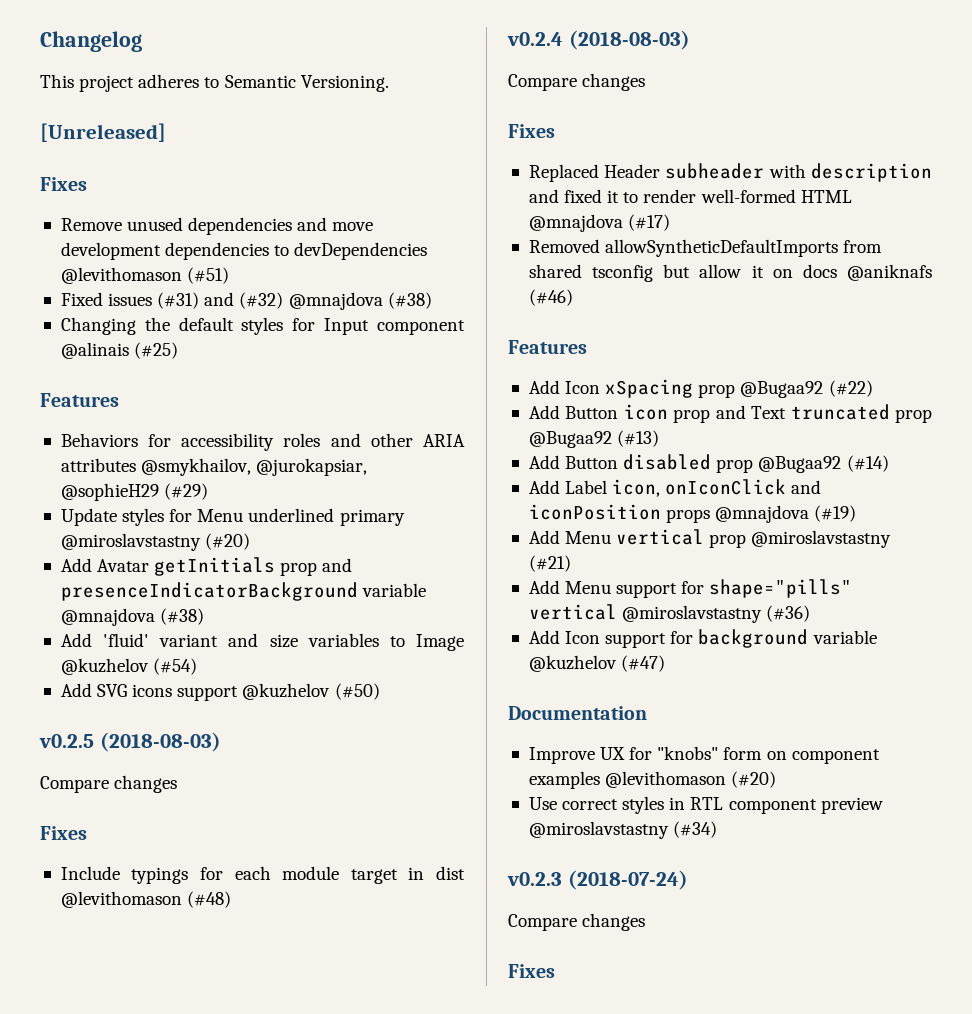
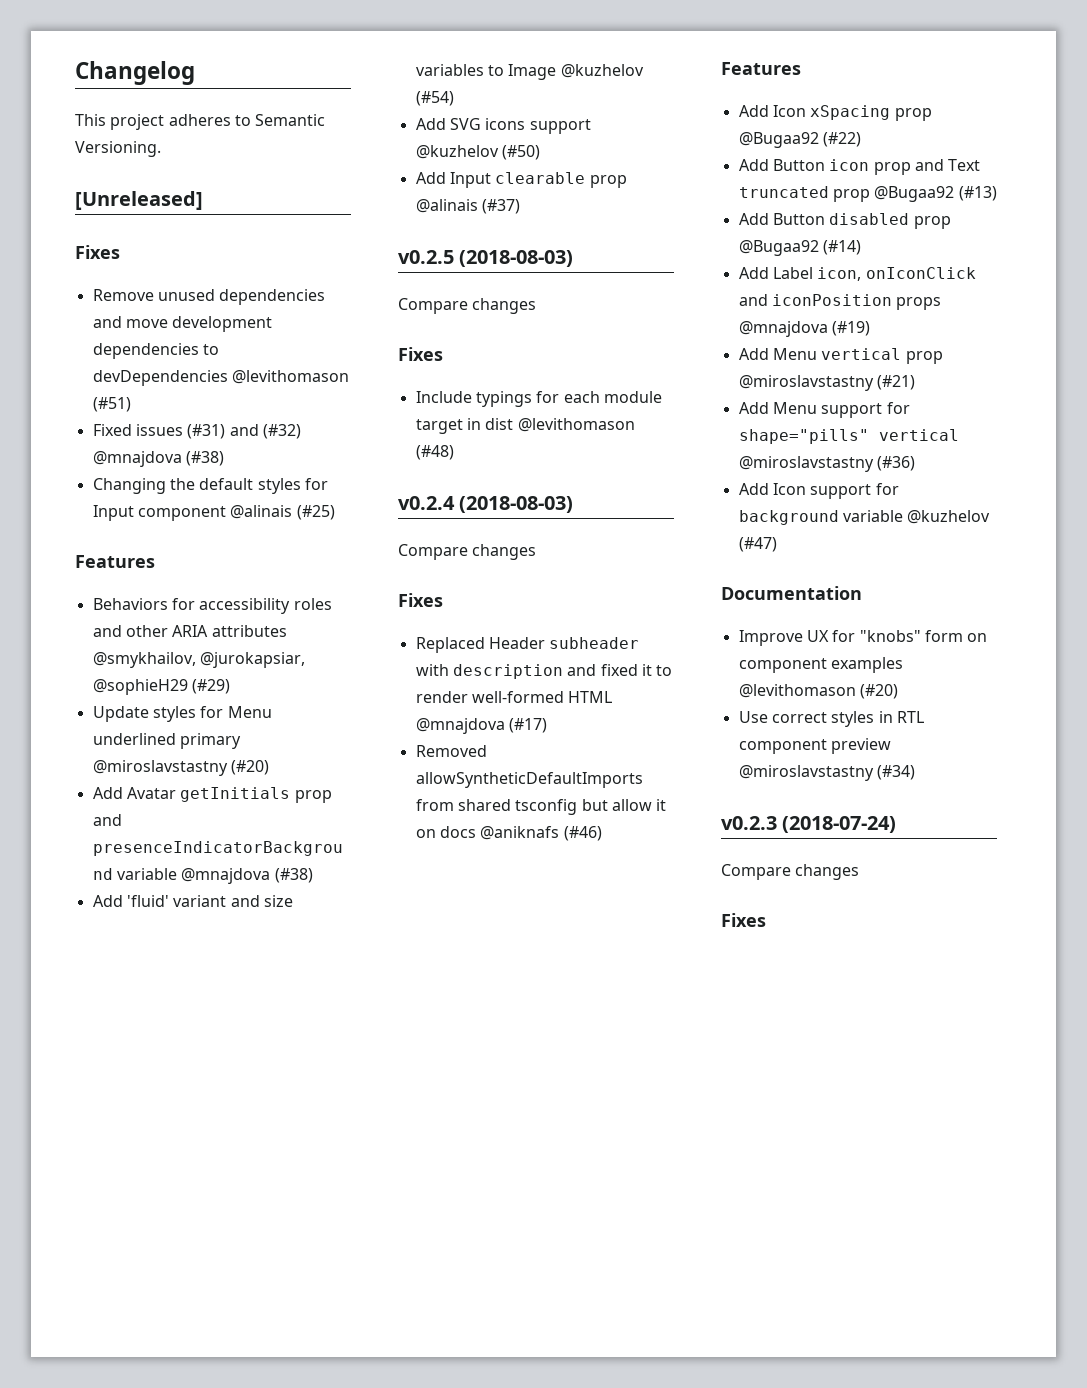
+ Add Input clearable prop @alinais (#37)

